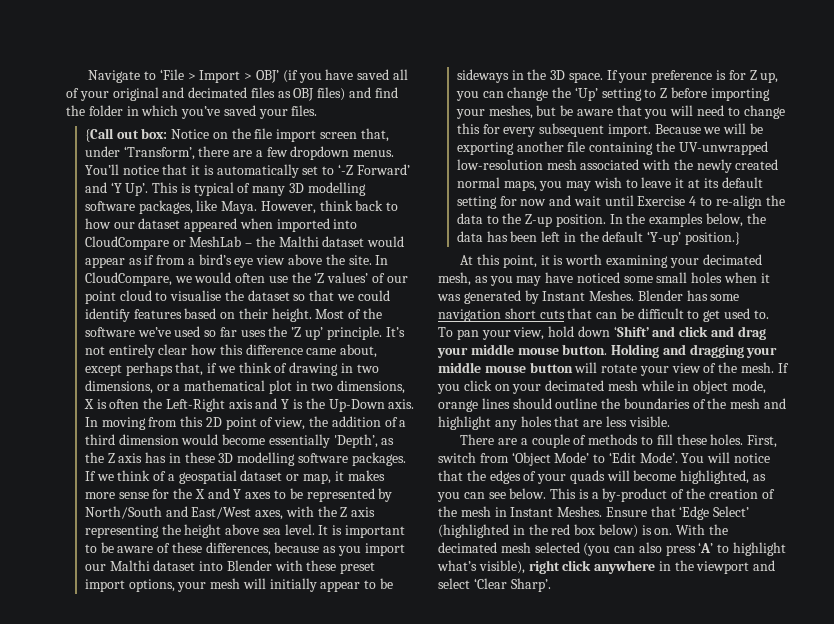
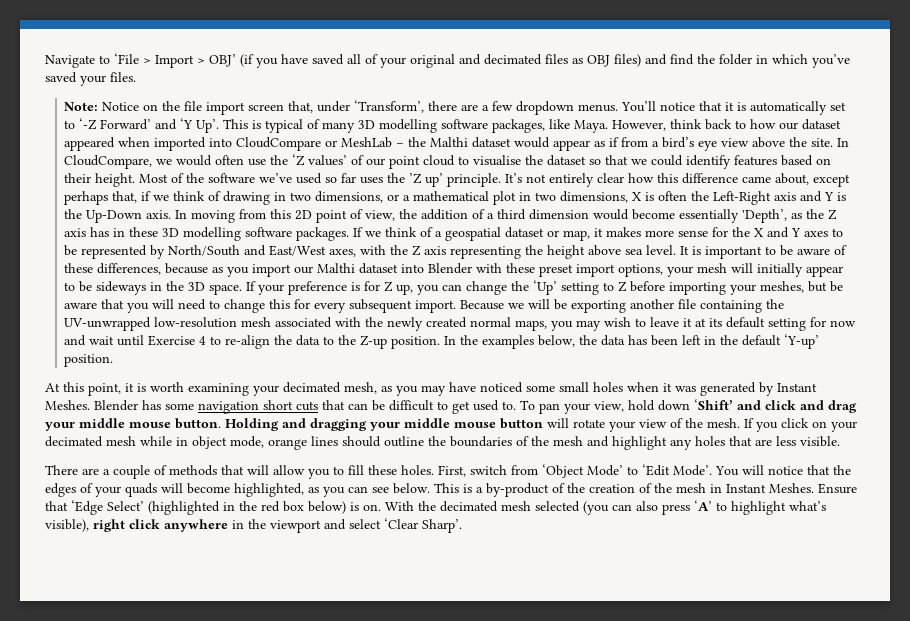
- {Call out box: Notice on the file import screen that, under ‘Transform’, there are a few dropdown menus.
+ Note: Notice on the file import screen that, under ‘Transform’, there are a few dropdown menus.
- In the examples below, the data has been left in the default ‘Y-up’ position.}
+ In the examples below, the data has been left in the default ‘Y-up’ position.
- There are a couple of methods to fill these holes.
+ There are a couple of methods that will allow you to fill these holes.

